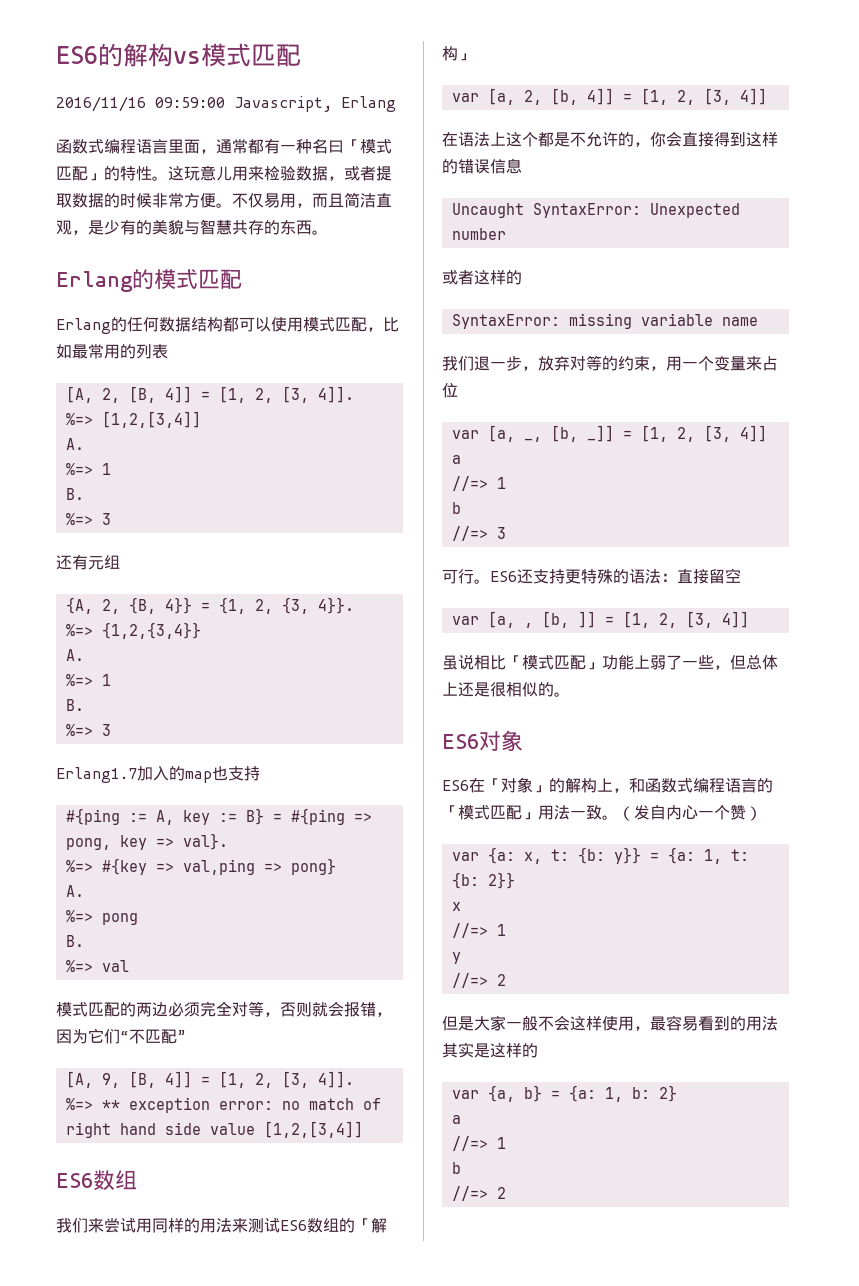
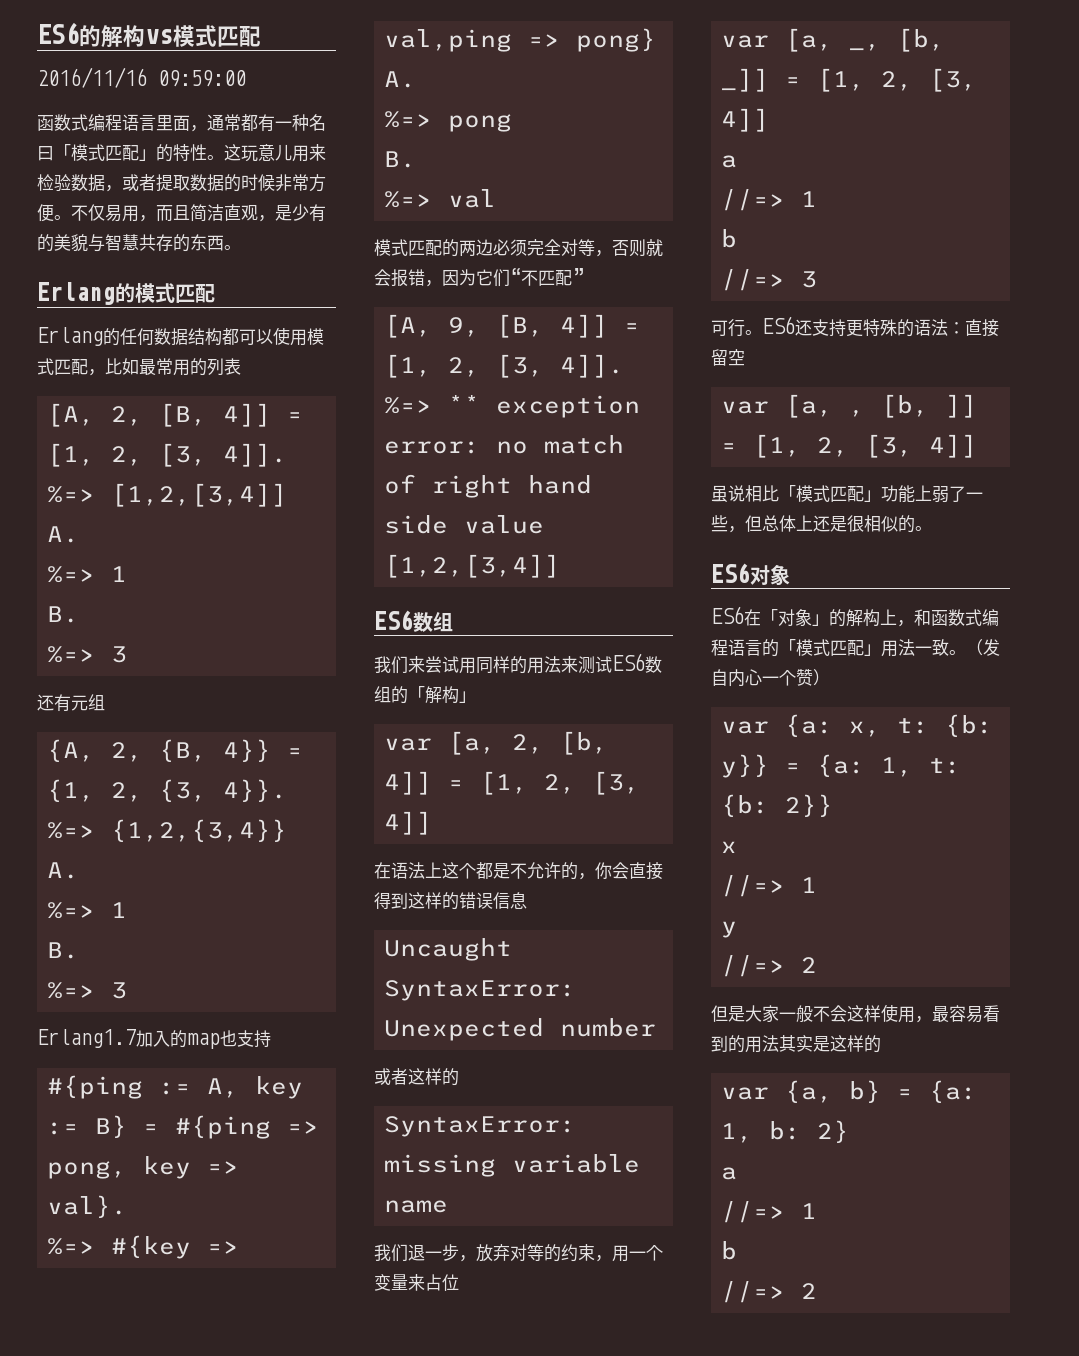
- 2016/11/16 09:59:00 Javascript, Erlang
+ 2016/11/16 09:59:00

